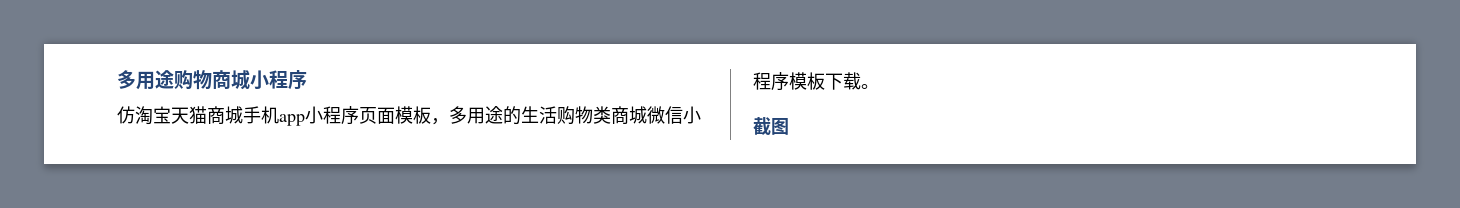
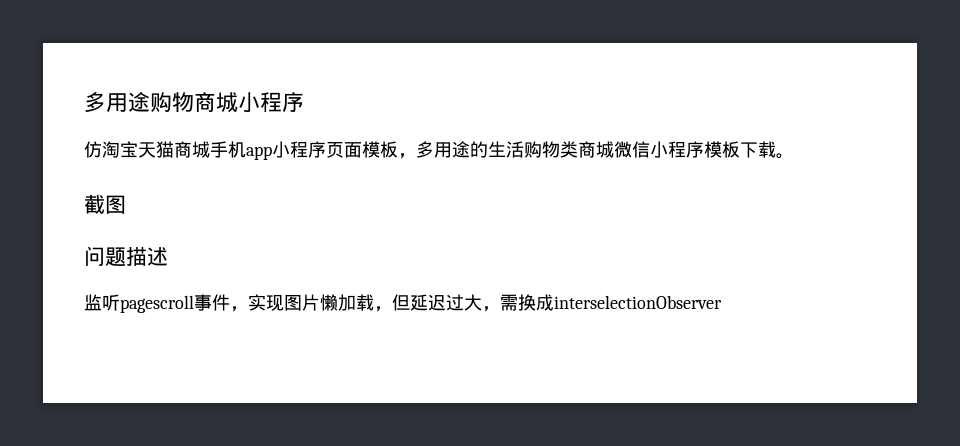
+ 问题描述
+ 监听pagescroll事件，实现图片懒加载，但延迟过大，需换成interselectionObserver

